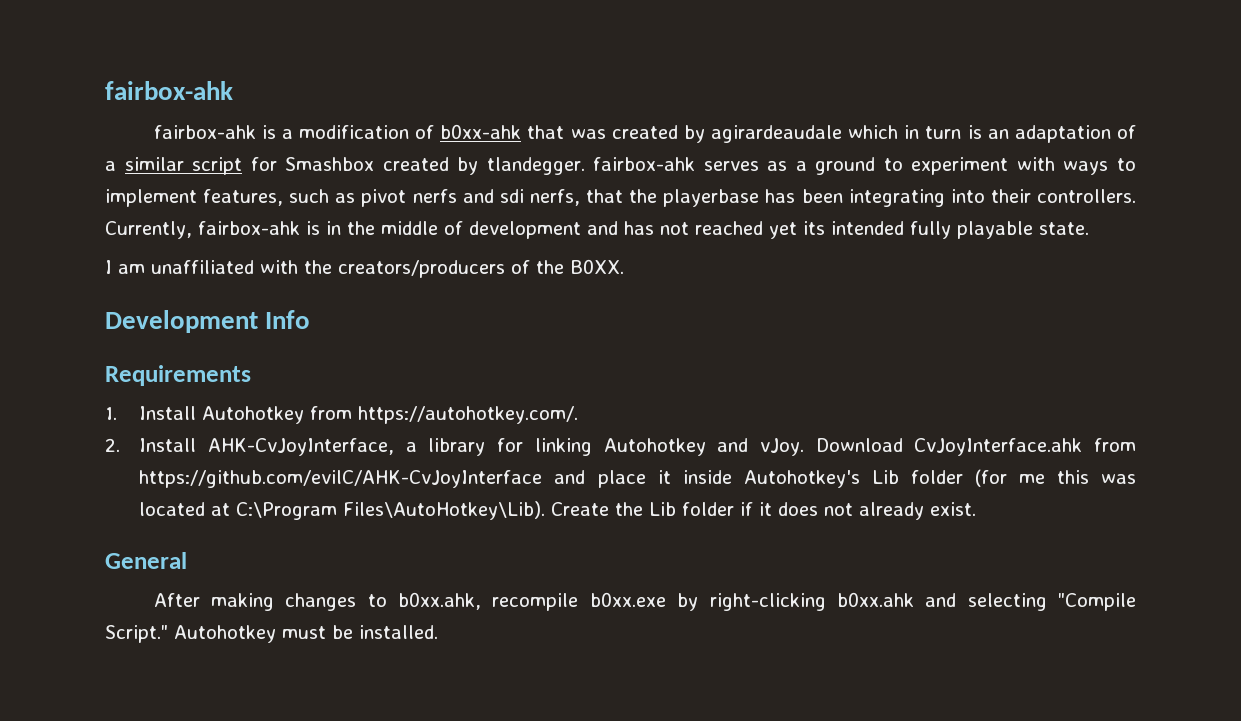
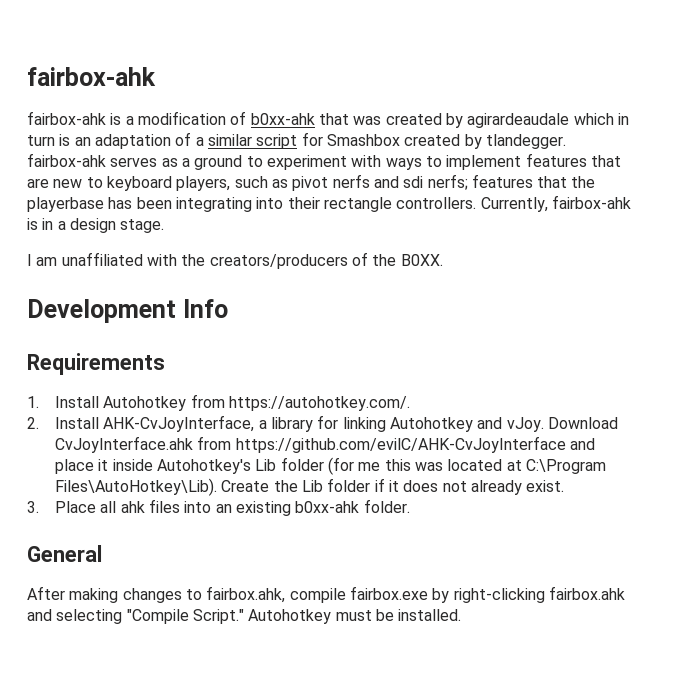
- fairbox-ahk is a modification of b0xx-ahk that was created by agirardeaudale which in turn is an adaptation of a similar script for Smashbox created by tlandegger. fairbox-ahk serves as a ground to experiment with ways to implement features, such as pivot nerfs and sdi nerfs, that the playerbase has been integrating into their controllers.
+ fairbox-ahk is a modification of b0xx-ahk that was created by agirardeaudale which in turn is an adaptation of a similar script for Smashbox created by tlandegger. fairbox-ahk serves as a ground to experiment with ways to implement features that are new to keyboard players, such as pivot nerfs and sdi nerfs; features that the playerbase has been integrating into their rectangle controllers.
- Currently, fairbox-ahk is in the middle of development and has not reached yet its intended fully playable state.
+ Currently, fairbox-ahk is in a design stage.
+ 3. Place all ahk files into an existing b0xx-ahk folder.
- After making changes to b0xx.ahk, recompile b0xx.exe by right-clicking b0xx.ahk and selecting "Compile Script."
+ After making changes to fairbox.ahk, compile fairbox.exe by right-clicking fairbox.ahk and selecting "Compile Script."

